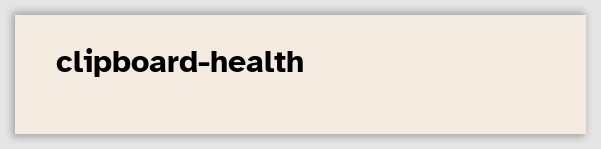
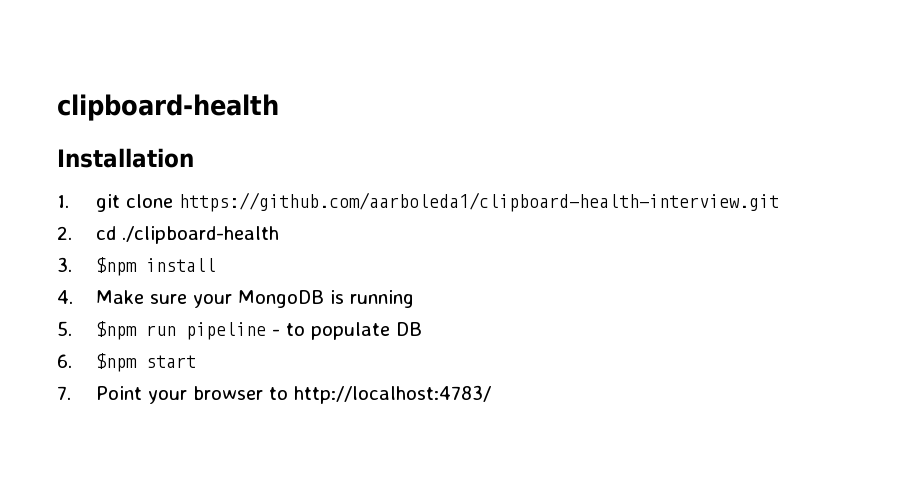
+ Installation
+ 1. git clone https://github.com/aarboleda1/clipboard-health-interview.git
+ 2. cd ./clipboard-health
+ 3. $npm install
+ 4. Make sure your MongoDB is running
+ 5. $npm run pipeline - to populate DB
+ 6. $npm start
+ 7. Point your browser to http://localhost:4783/

